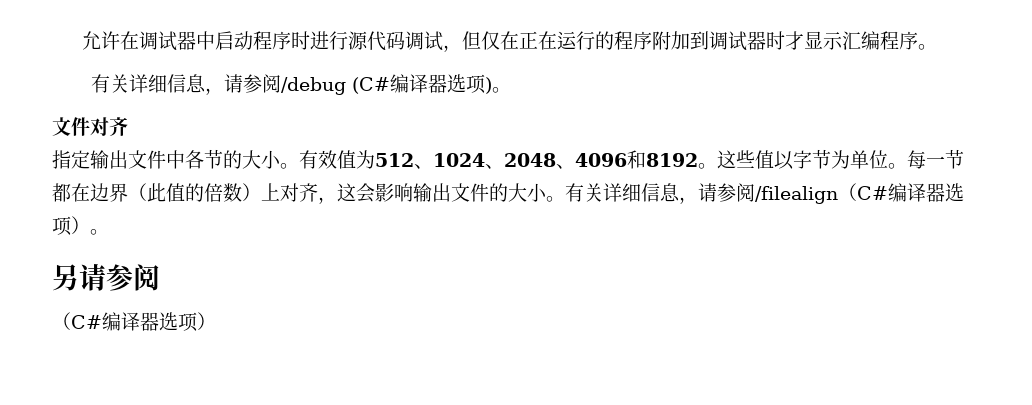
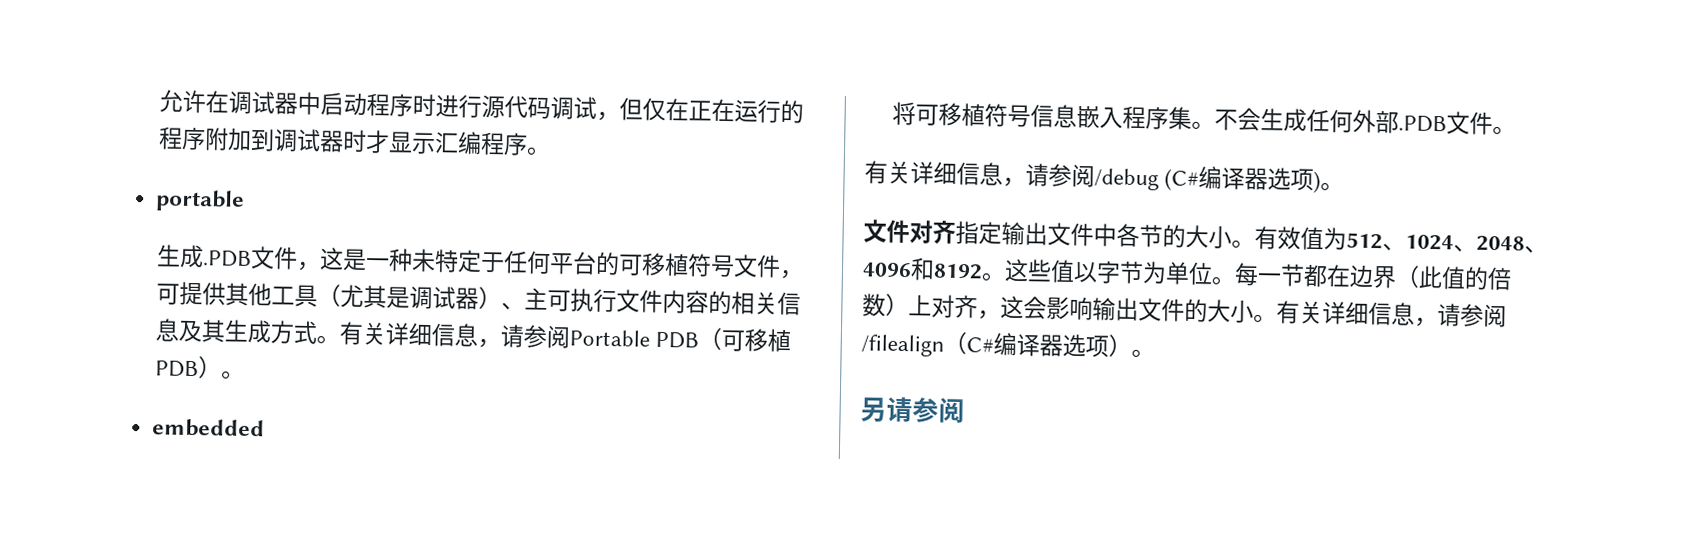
+ portable
+ 生成.PDB文件，这是一种未特定于任何平台的可移植符号文件，可提供其他工具（尤其是调试器）、主可执行文件内容的相关信息及其生成方式。有关详细信息，请参阅Portable PDB（可移植PDB）。
+ embedded
+ 将可移植符号信息嵌入程序集。不会生成任何外部.PDB文件。
- 文件对齐
- 指定输出文件中各节的大小。
+ 文件对齐指定输出文件中各节的大小。
  另请参阅
- （C#编译器选项）

